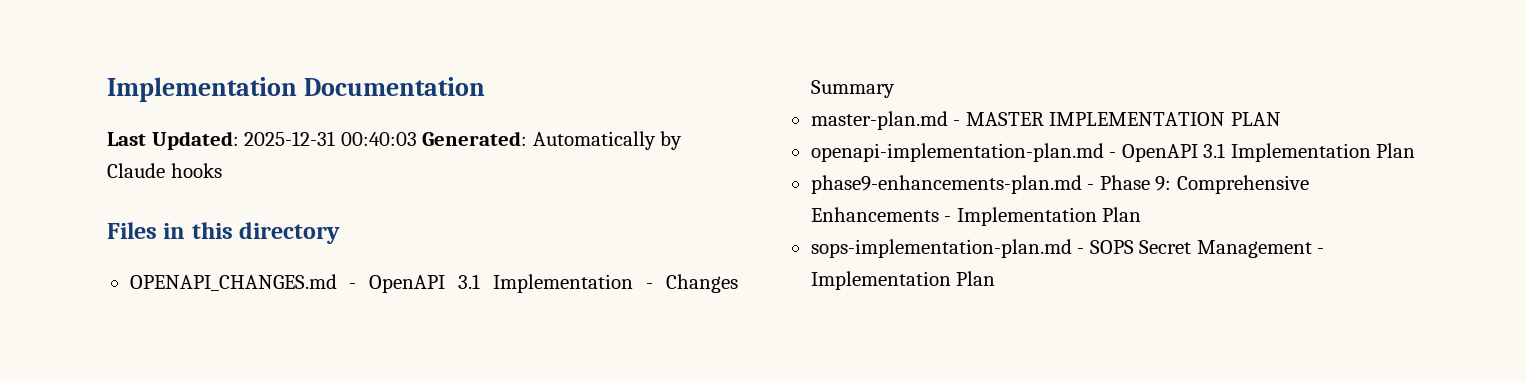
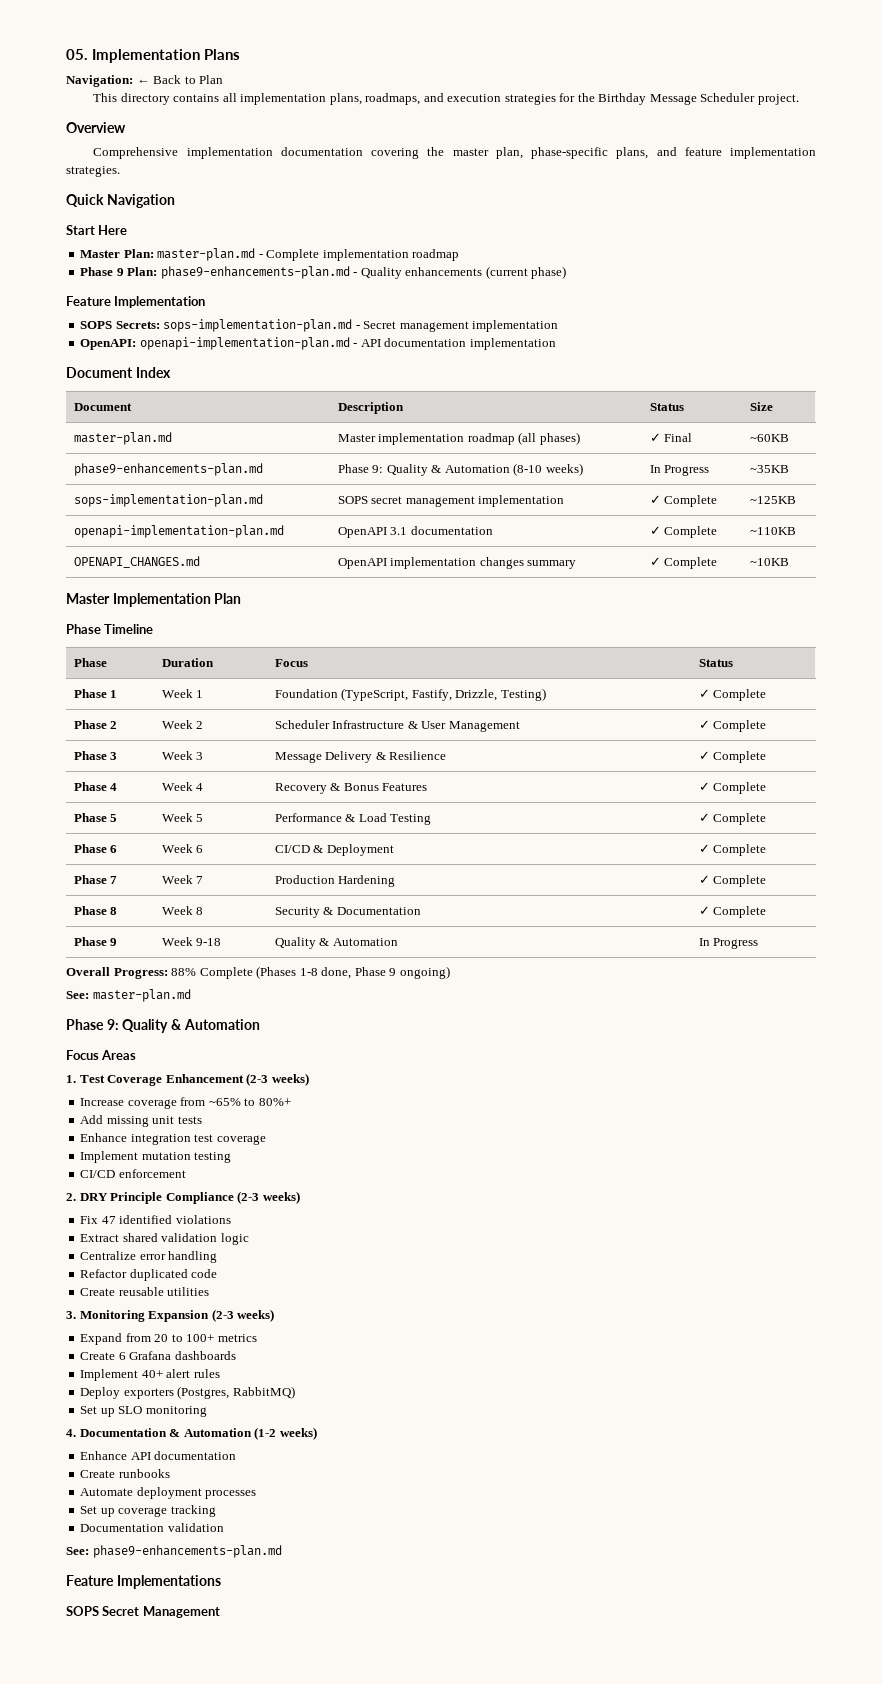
- Implementation Documentation
- Last Updated: 2025-12-31 00:40:03 Generated: Automatically by Claude hooks
- Files in this directory
- OPENAPI_CHANGES.md - OpenAPI 3.1 Implementation - Changes Summary
- master-plan.md - MASTER IMPLEMENTATION PLAN
- openapi-implementation-plan.md - OpenAPI 3.1 Implementation Plan
- phase9-enhancements-plan.md - Phase 9: Comprehensive Enhancements - Implementation Plan
- sops-implementation-plan.md - SOPS Secret Management - Implementation Plan
+ 05. Implementation Plans
+ Navigation: ← Back to Plan
+ This directory contains all implementation plans, roadmaps, and execution strategies for the Birthday Message Scheduler project.
+ Overview
+ Comprehensive implementation documentation covering the master plan, phase-specific plans, and feature implementation strategies.
+ Quick Navigation
+ Start Here
+ Master Plan: master-plan.md - Complete implementation roadmap
+ Phase 9 Plan: phase9-enhancements-plan.md - Quality enhancements (current phase)
+ Feature Implementation
+ SOPS Secrets: sops-implementation-plan.md - Secret management implementation
+ OpenAPI: openapi-implementation-plan.md - API documentation implementation
+ Document Index
+ Document | Description | Status | Size
+ master-plan.md | Master implementation roadmap (all phases) | ✓ Final | ~60KB
+ phase9-enhancements-plan.md | Phase 9: Quality & Automation (8-10 weeks) | In Progress | ~35KB
+ sops-implementation-plan.md | SOPS secret management implementation | ✓ Complete | ~125KB
+ openapi-implementation-plan.md | OpenAPI 3.1 documentation | ✓ Complete | ~110KB
+ OPENAPI_CHANGES.md | OpenAPI implementation changes summary | ✓ Complete | ~10KB
+ Master Implementation Plan
+ Phase Timeline
+ Phase | Duration | Focus | Status
+ Phase 1 | Week 1 | Foundation (TypeScript, Fastify, Drizzle, Testing) | ✓ Complete
+ Phase 2 | Week 2 | Scheduler Infrastructure & User Management | ✓ Complete
+ Phase 3 | Week 3 | Message Delivery & Resilience | ✓ Complete
+ Phase 4 | Week 4 | Recovery & Bonus Features | ✓ Complete
+ Phase 5 | Week 5 | Performance & Load Testing | ✓ Complete
+ Phase 6 | Week 6 | CI/CD & Deployment | ✓ Complete
+ Phase 7 | Week 7 | Production Hardening | ✓ Complete
+ Phase 8 | Week 8 | Security & Documentation | ✓ Complete
+ Phase 9 | Week 9-18 | Quality & Automation | In Progress
+ Overall Progress: 88% Complete (Phases 1-8 done, Phase 9 ongoing)
+ See: master-plan.md
+ Phase 9: Quality & Automation
+ Focus Areas
+ 1. Test Coverage Enhancement (2-3 weeks)
+ Increase coverage from ~65% to 80%+
+ Add missing unit tests
+ Enhance integration test coverage
+ Implement mutation testing
+ CI/CD enforcement
+ 2. DRY Principle Compliance (2-3 weeks)
+ Fix 47 identified violations
+ Extract shared validation logic
+ Centralize error handling
+ Refactor duplicated code
+ Create reusable utilities
+ 3. Monitoring Expansion (2-3 weeks)
+ Expand from 20 to 100+ metrics
+ Create 6 Grafana dashboards
+ Implement 40+ alert rules
+ Deploy exporters (Postgres, RabbitMQ)
+ Set up SLO monitoring
+ 4. Documentation & Automation (1-2 weeks)
+ Enhance API documentation
+ Create runbooks
+ Automate deployment processes
+ Set up coverage tracking
+ Documentation validation
+ See: phase9-enhancements-plan.md
+ Feature Implementations
+ SOPS Secret Management

